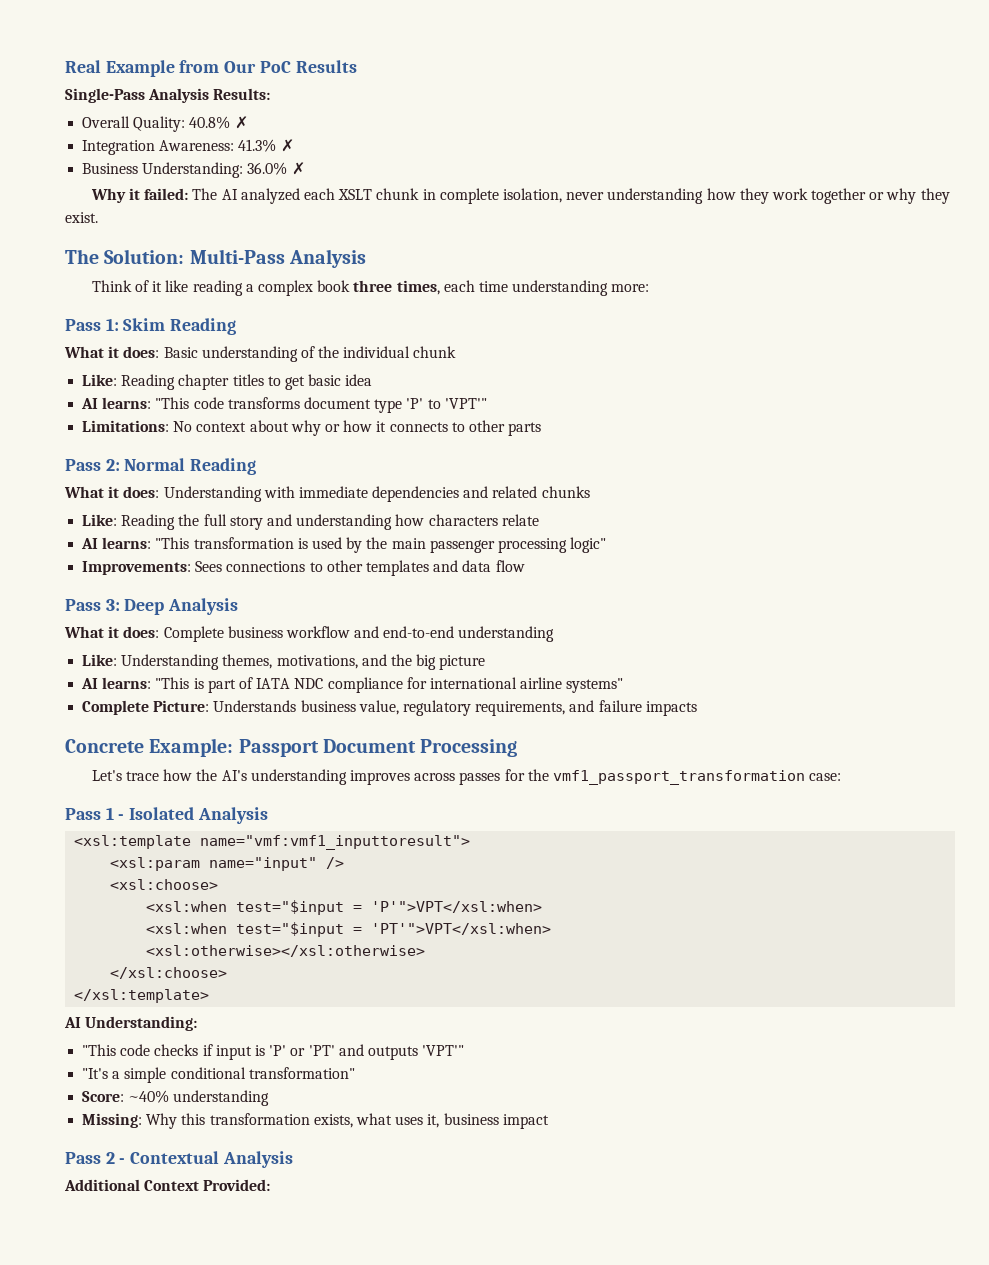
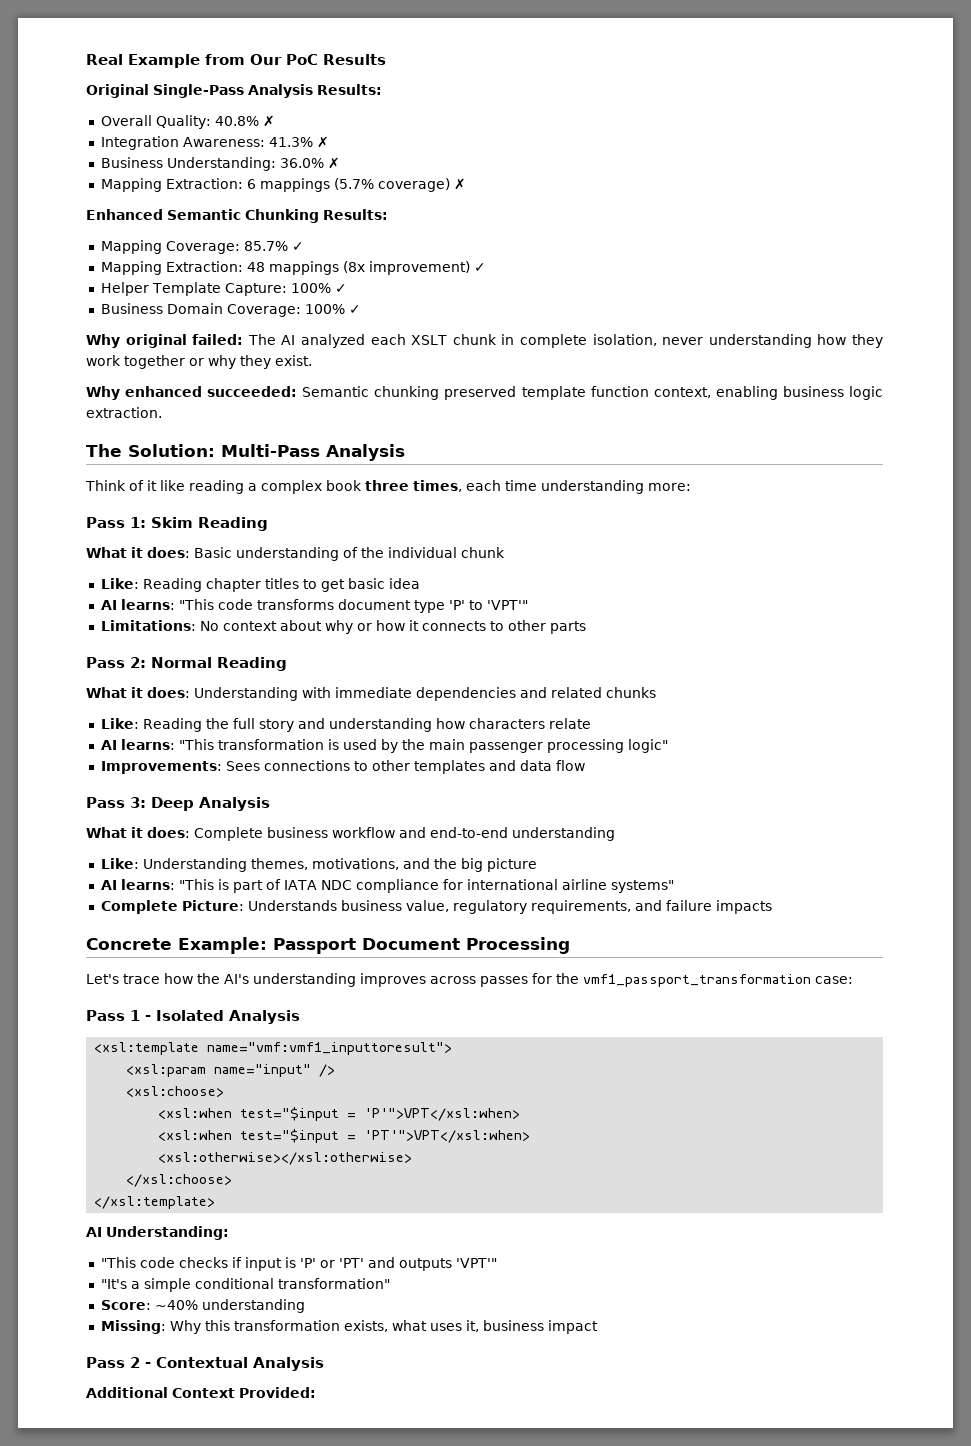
- Single-Pass Analysis Results:
+ Original Single-Pass Analysis Results:
- Why it failed: The AI analyzed each XSLT chunk in complete isolation, never understanding how they work together or why they exist.
+ Mapping Extraction: 6 mappings (5.7% coverage) ✗
+ Enhanced Semantic Chunking Results:
+ Mapping Coverage: 85.7% ✓
+ Mapping Extraction: 48 mappings (8x improvement) ✓
+ Helper Template Capture: 100% ✓
+ Business Domain Coverage: 100% ✓
+ Why original failed: The AI analyzed each XSLT chunk in complete isolation, never understanding how they work together or why they exist.
+ Why enhanced succeeded: Semantic chunking preserved template function context, enabling business logic extraction.

